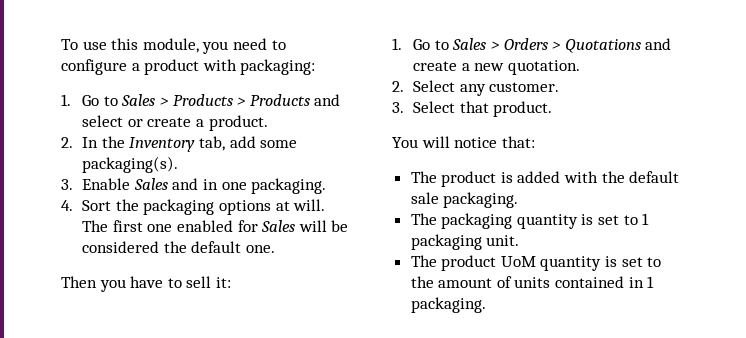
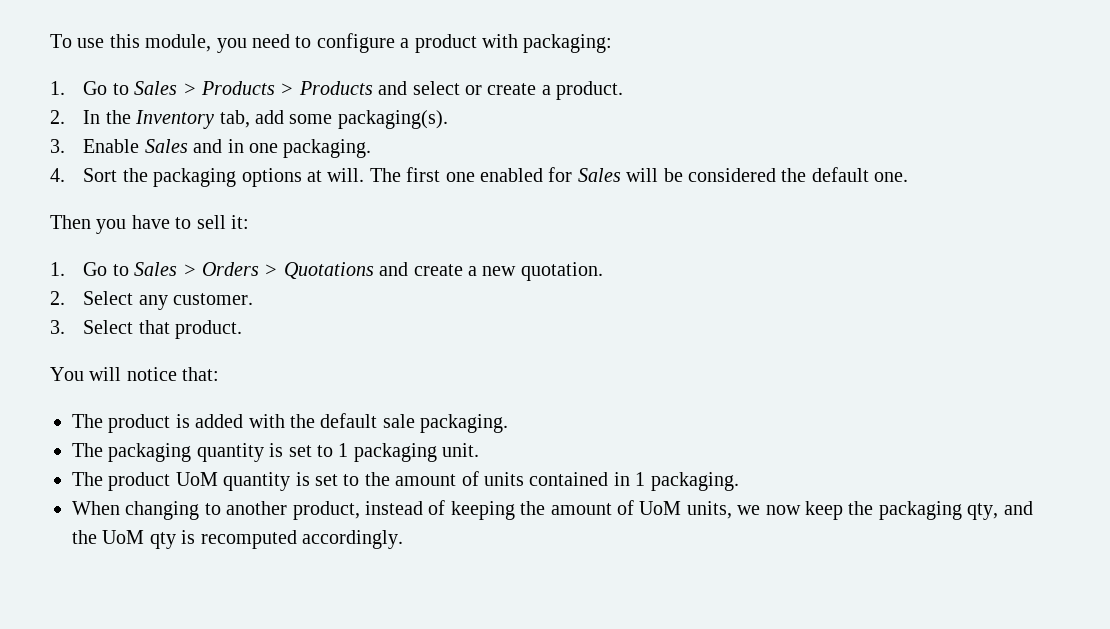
+ When changing to another product, instead of keeping the amount of UoM units, we now keep the packaging qty, and the UoM qty is recomputed accordingly.

